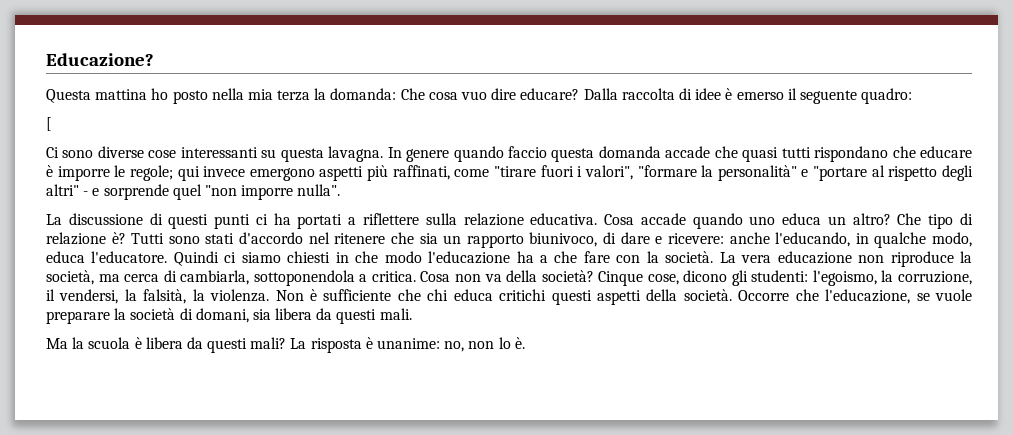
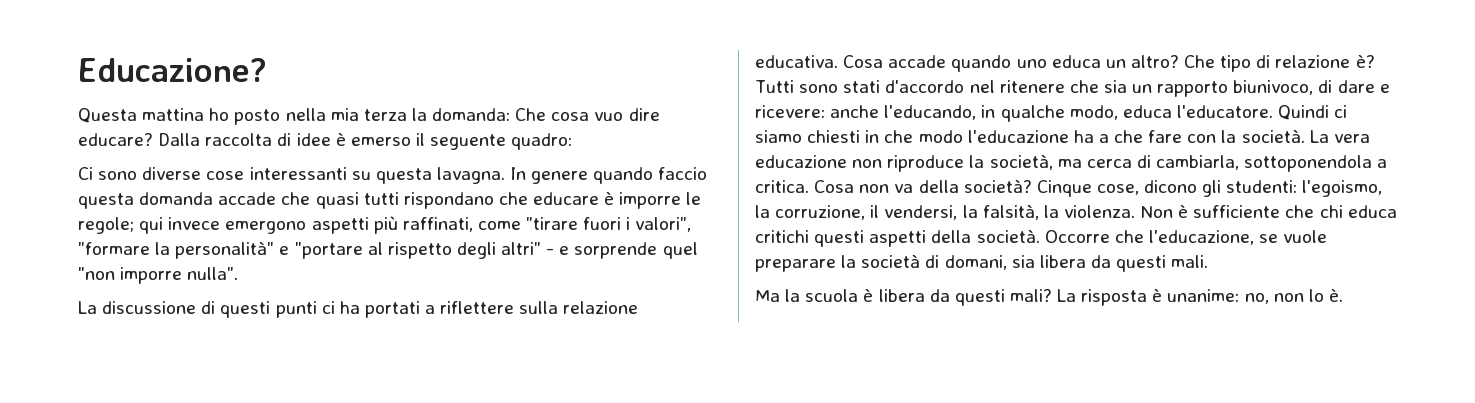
- [

